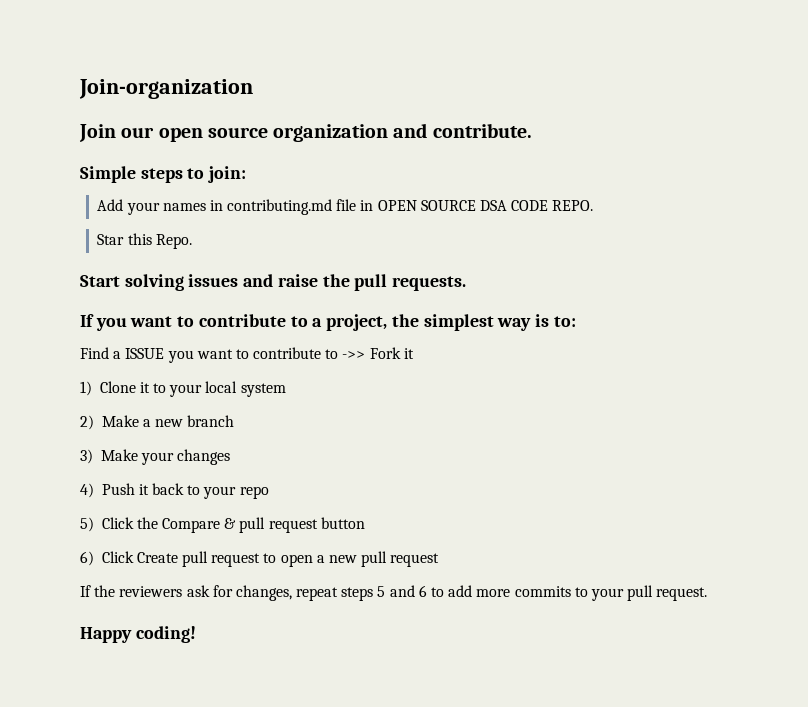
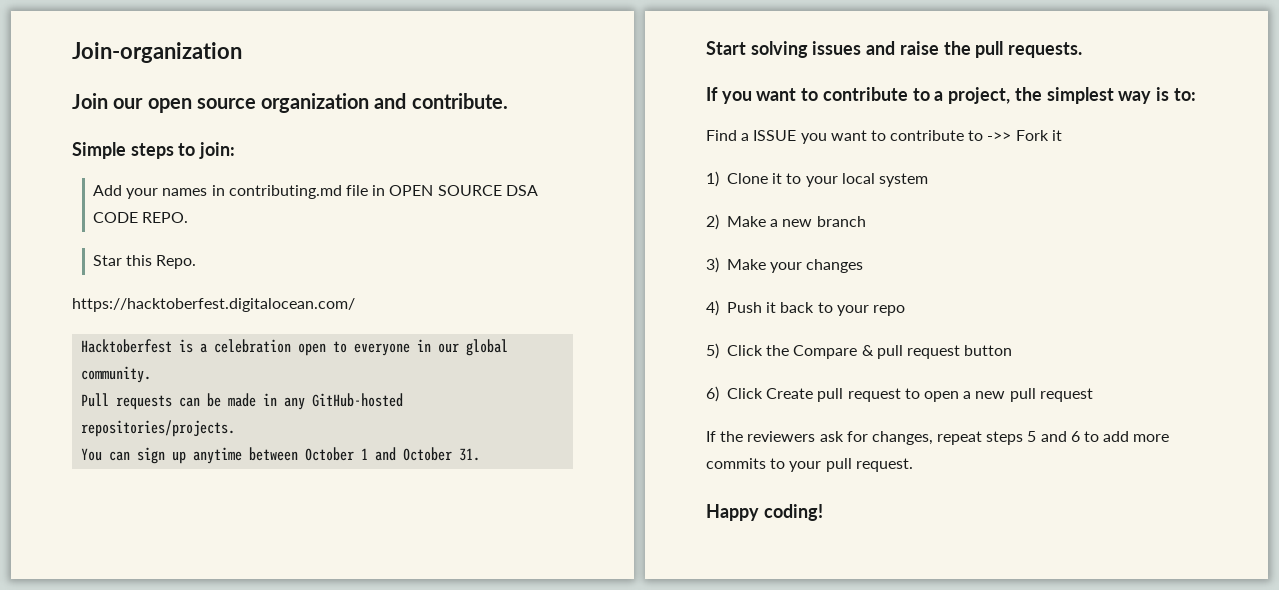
+ https://hacktoberfest.digitalocean.com/
+ Hacktoberfest is a celebration open to everyone in our global community.
+ Pull requests can be made in any GitHub-hosted repositories/projects.
+ You can sign up anytime between October 1 and October 31.

